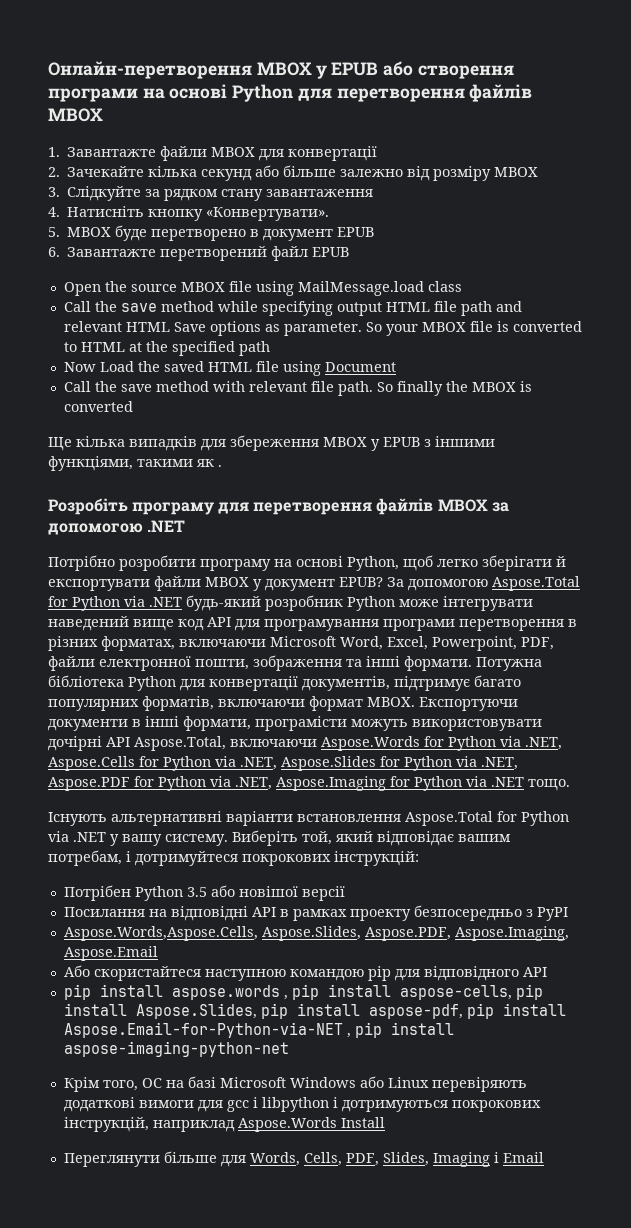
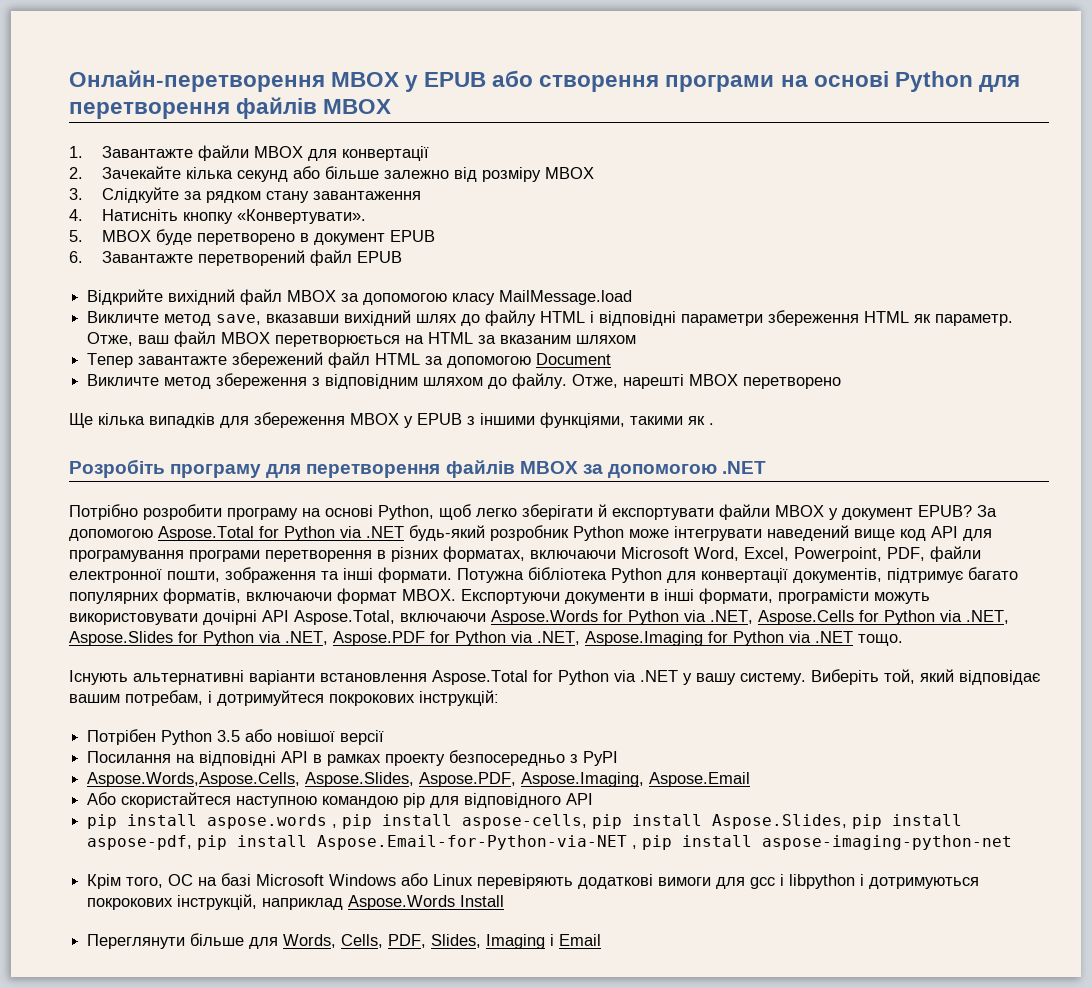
- Open the source MBOX file using MailMessage.load class
- Call the save method while specifying output HTML file path and relevant HTML Save options as parameter. So your MBOX file is converted to HTML at the specified path
- Now Load the saved HTML file using Document
- Call the save method with relevant file path. So finally the MBOX is converted
+ Відкрийте вихідний файл MBOX за допомогою класу MailMessage.load
+ Викличте метод save, вказавши вихідний шлях до файлу HTML і відповідні параметри збереження HTML як параметр. Отже, ваш файл MBOX перетворюється на HTML за вказаним шляхом
+ Тепер завантажте збережений файл HTML за допомогою Document
+ Викличте метод збереження з відповідним шляхом до файлу. Отже, нарешті MBOX перетворено

